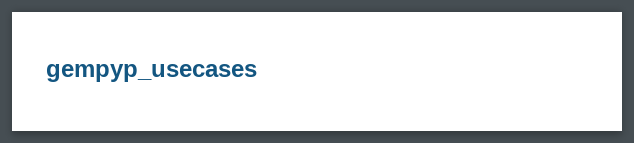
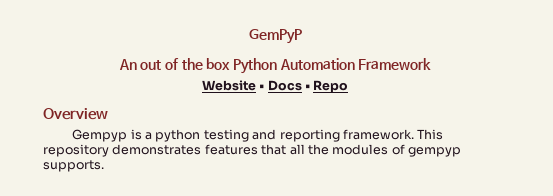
- gempyp_usecases
+ GemPyP
+ An out of the box Python Automation Framework
+ Website • Docs • Repo
+ Overview
+ Gempyp is a python testing and reporting framework. This repository demonstrates features that all the modules of gempyp supports.

